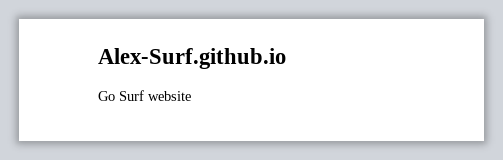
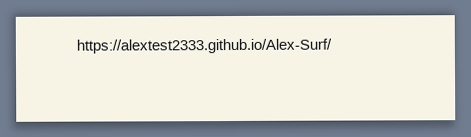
- Alex-Surf.github.io
- Go Surf website
+ https://alextest2333.github.io/Alex-Surf/

